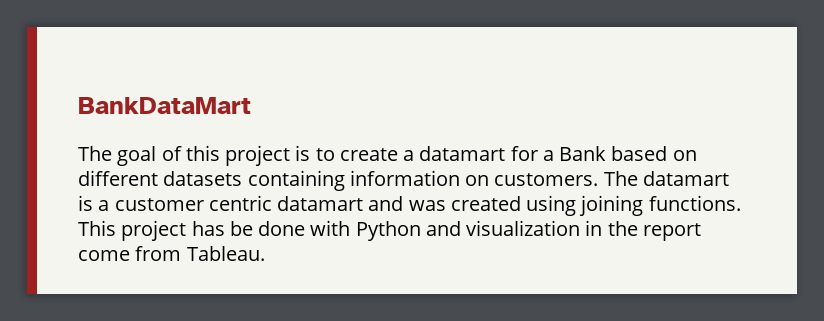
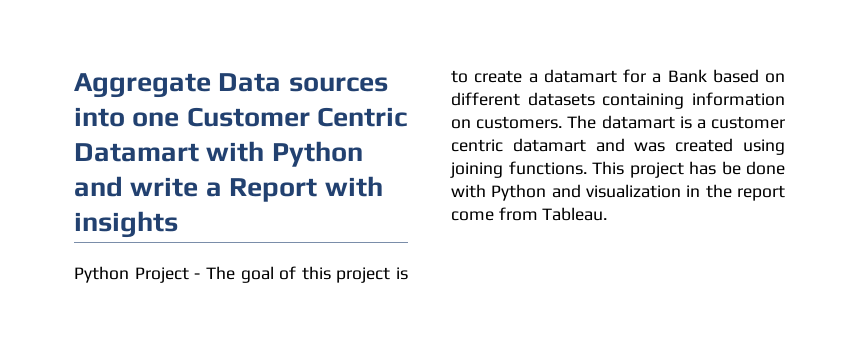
- BankDataMart
- The goal of this project is to create a datamart for a Bank based on different datasets containing information on customers.
+ Aggregate Data sources into one Customer Centric Datamart with Python and write a Report with insights
+ Python Project - The goal of this project is to create a datamart for a Bank based on different datasets containing information on customers.

